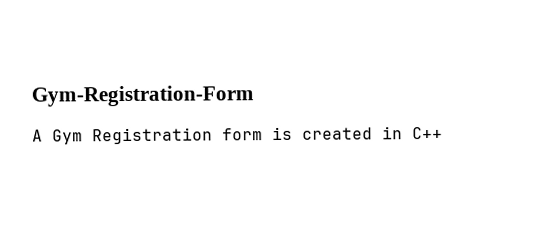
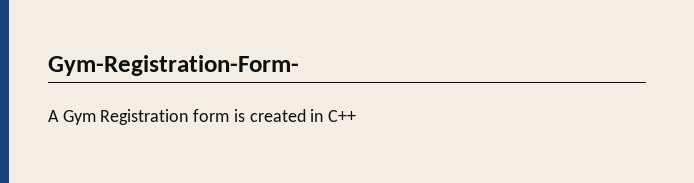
- Gym-Registration-Form
+ Gym-Registration-Form-

